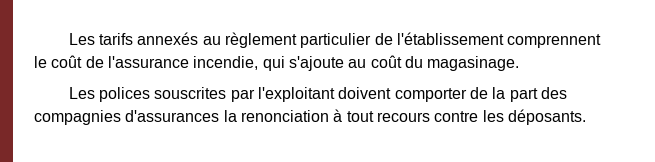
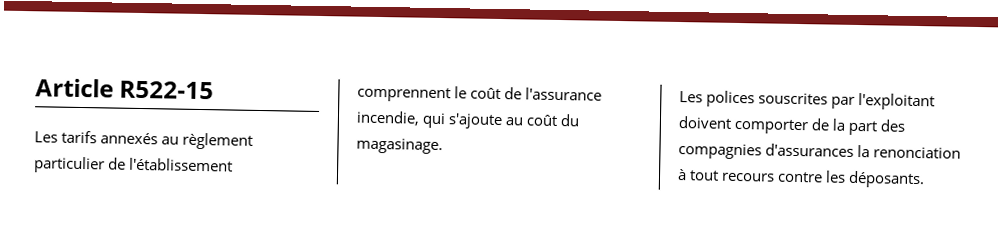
+ Article R522-15

